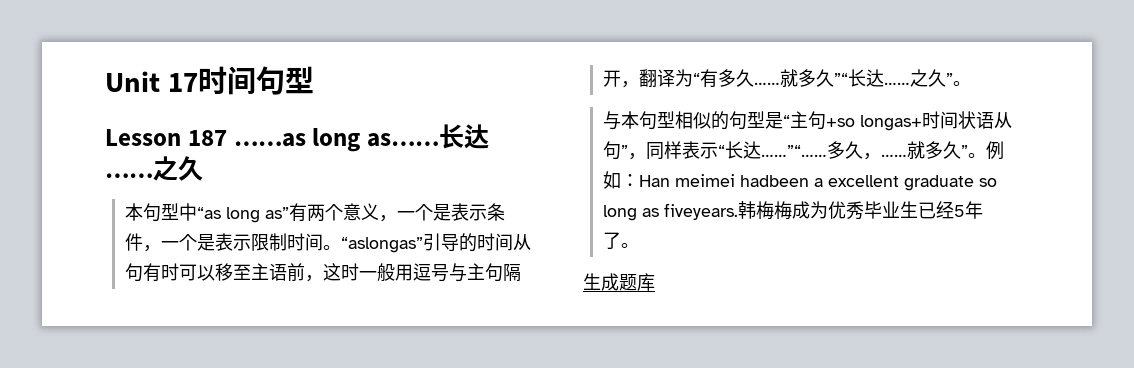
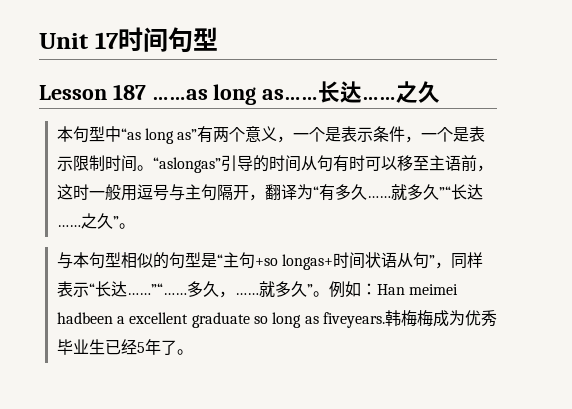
- 生成题库

